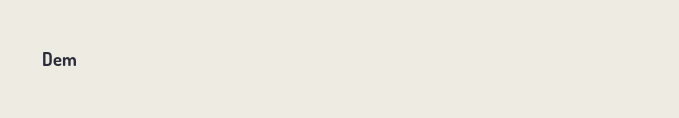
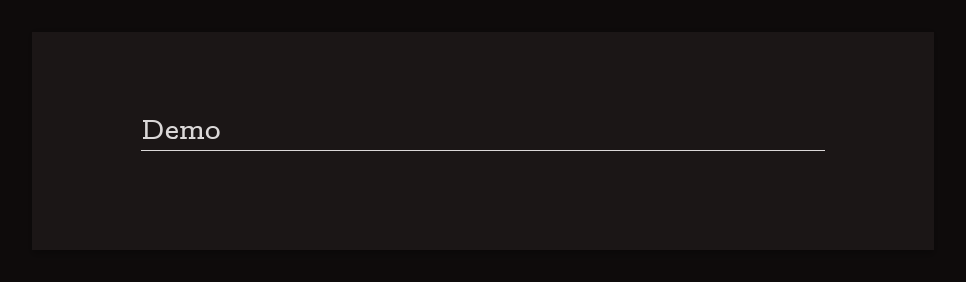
- Dem
+ Demo

